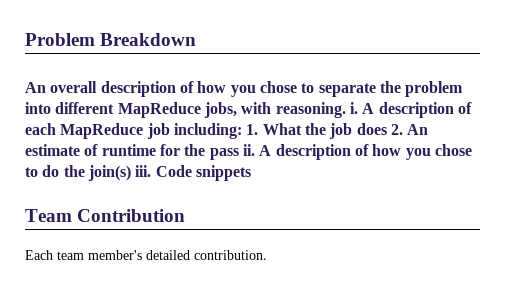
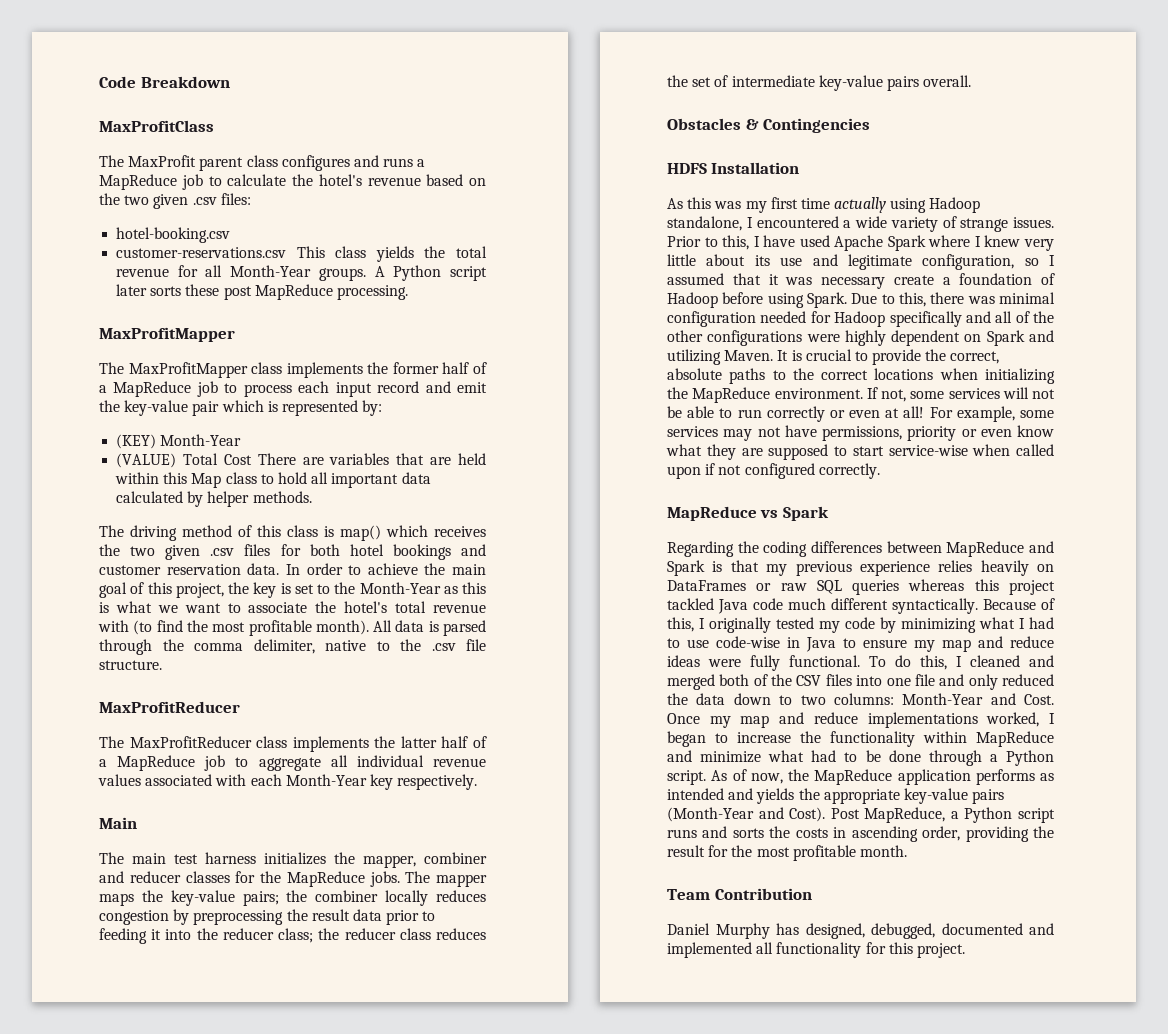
- Problem Breakdown
+ Code Breakdown
- An overall description of how you chose to separate the problem into different MapReduce jobs, with reasoning. i. A description of each MapReduce job including: 1. What the job does 2. An estimate of runtime for the pass ii. A description of how you chose to do the join(s) iii. Code snippets
+ MaxProfitClass
+ The MaxProfit parent class configures and runs a MapReduce job to calculate the hotel's revenue based on the two given .csv files:
+ hotel-booking.csv
+ customer-reservations.csv This class yields the total revenue for all Month-Year groups. A Python script later sorts these post MapReduce processing.
+ MaxProfitMapper
+ The MaxProfitMapper class implements the former half of a MapReduce job to process each input record and emit the key-value pair which is represented by:
+ (KEY) Month-Year
+ (VALUE) Total Cost There are variables that are held within this Map class to hold all important data calculated by helper methods.
+ The driving method of this class is map() which receives the two given .csv files for both hotel bookings and customer reservation data. In order to achieve the main goal of this project, the key is set to the Month-Year as this is what we want to associate the hotel's total revenue with (to find the most profitable month). All data is parsed through the comma delimiter, native to the .csv file structure.
+ MaxProfitReducer
+ The MaxProfitReducer class implements the latter half of a MapReduce job to aggregate all individual revenue values associated with each Month-Year key respectively.
+ Main
+ The main test harness initializes the mapper, combiner and reducer classes for the MapReduce jobs. The mapper maps the key-value pairs; the combiner locally reduces congestion by preprocessing the result data prior to feeding it into the reducer class; the reducer class reduces the set of intermediate key-value pairs overall.
+ Obstacles & Contingencies
+ HDFS Installation
+ As this was my first time actually using Hadoop standalone, I encountered a wide variety of strange issues. Prior to this, I have used Apache Spark where I knew very little about its use and legitimate configuration, so I assumed that it was necessary create a foundation of Hadoop before using Spark. Due to this, there was minimal configuration needed for Hadoop specifically and all of the other configurations were highly dependent on Spark and utilizing Maven. It is crucial to provide the correct, absolute paths to the correct locations when initializing the MapReduce environment. If not, some services will not be able to run correctly or even at all! For example, some services may not have permissions, priority or even know what they are supposed to start service-wise when called upon if not configured correctly.
+ MapReduce vs Spark
+ Regarding the coding differences between MapReduce and Spark is that my previous experience relies heavily on DataFrames or raw SQL queries whereas this project tackled Java code much different syntactically. Because of this, I originally tested my code by minimizing what I had to use code-wise in Java to ensure my map and reduce ideas were fully functional. To do this, I cleaned and merged both of the CSV files into one file and only reduced the data down to two columns: Month-Year and Cost. Once my map and reduce implementations worked, I began to increase the functionality within MapReduce and minimize what had to be done through a Python script. As of now, the MapReduce application performs as intended and yields the appropriate key-value pairs (Month-Year and Cost). Post MapReduce, a Python script runs and sorts the costs in ascending order, providing the result for the most profitable month.
  Team Contribution
- Each team member's detailed contribution.
+ Daniel Murphy has designed, debugged, documented and implemented all functionality for this project.

